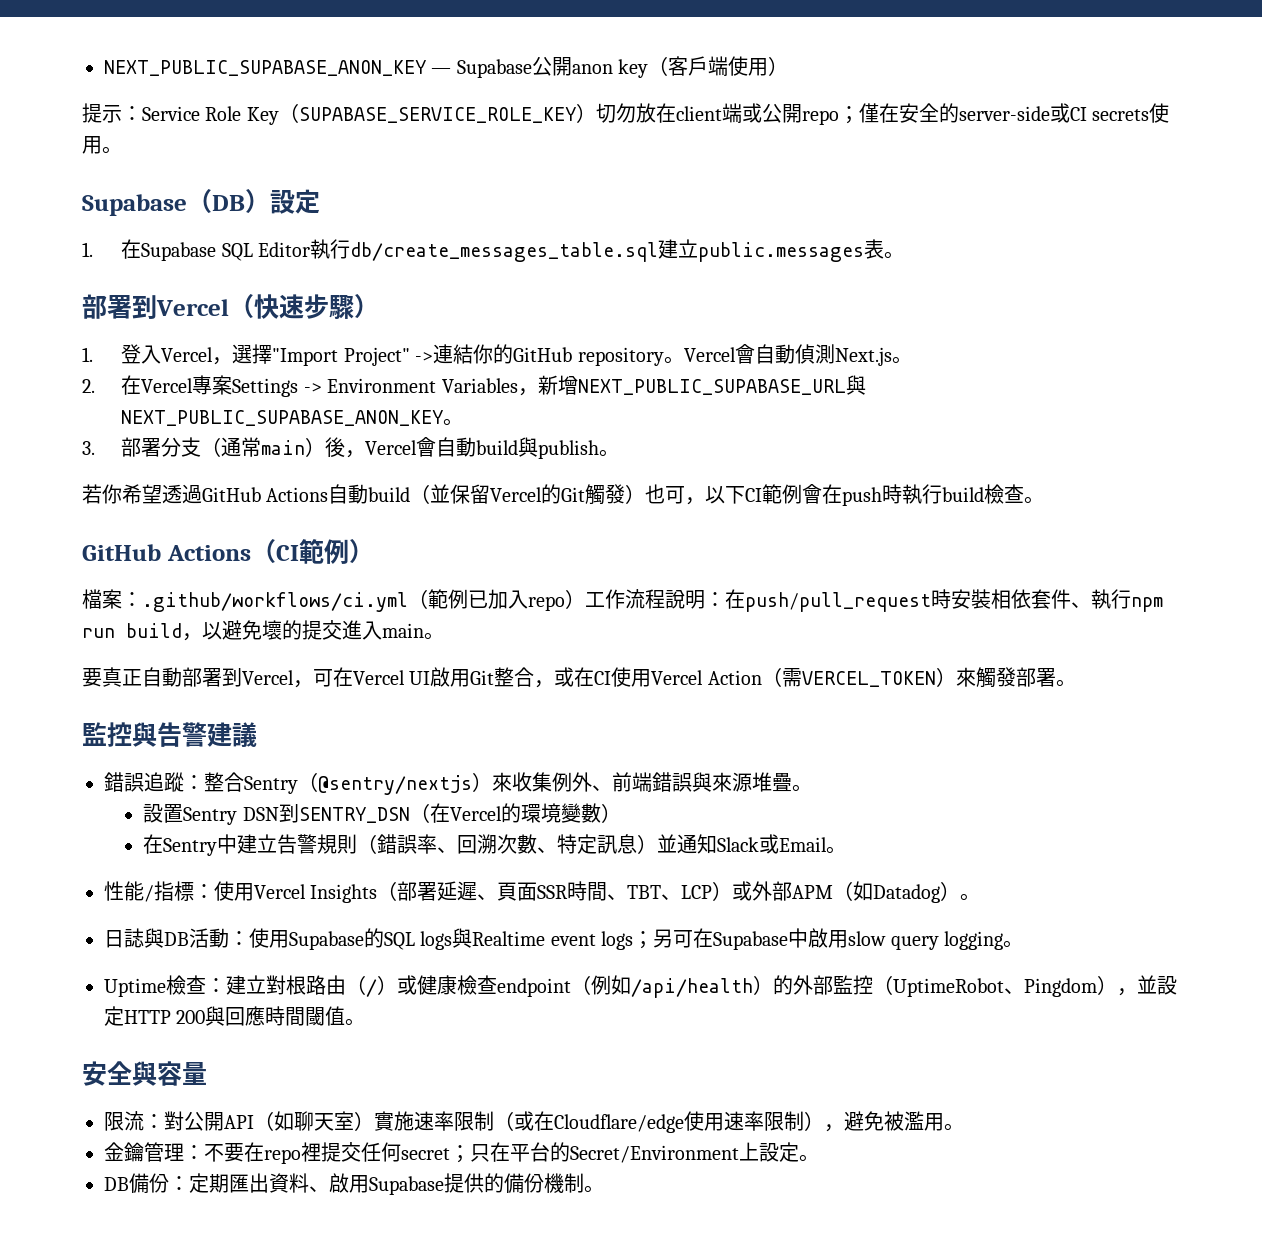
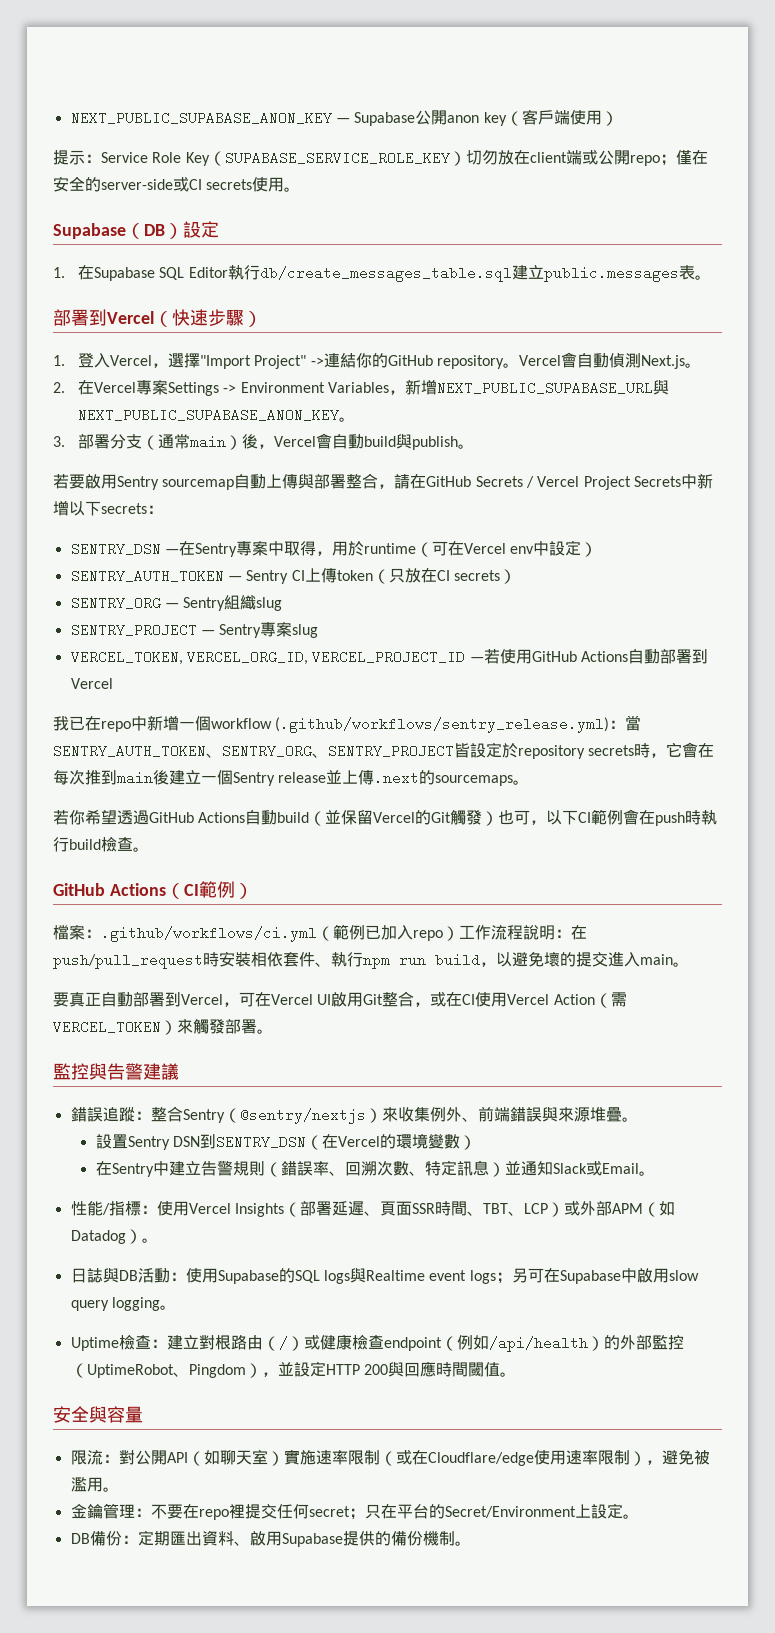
+ 若要啟用Sentry sourcemap自動上傳與部署整合，請在GitHub Secrets / Vercel Project Secrets中新增以下secrets：
+ SENTRY_DSN —在Sentry專案中取得，用於runtime（可在Vercel env中設定）
+ SENTRY_AUTH_TOKEN — Sentry CI上傳token（只放在CI secrets）
+ SENTRY_ORG — Sentry組織slug
+ SENTRY_PROJECT — Sentry專案slug
+ VERCEL_TOKEN, VERCEL_ORG_ID, VERCEL_PROJECT_ID —若使用GitHub Actions自動部署到Vercel
+ 我已在repo中新增一個workflow (.github/workflows/sentry_release.yml)：當SENTRY_AUTH_TOKEN、SENTRY_ORG、SENTRY_PROJECT皆設定於repository secrets時，它會在每次推到main後建立一個Sentry release並上傳.next的sourcemaps。

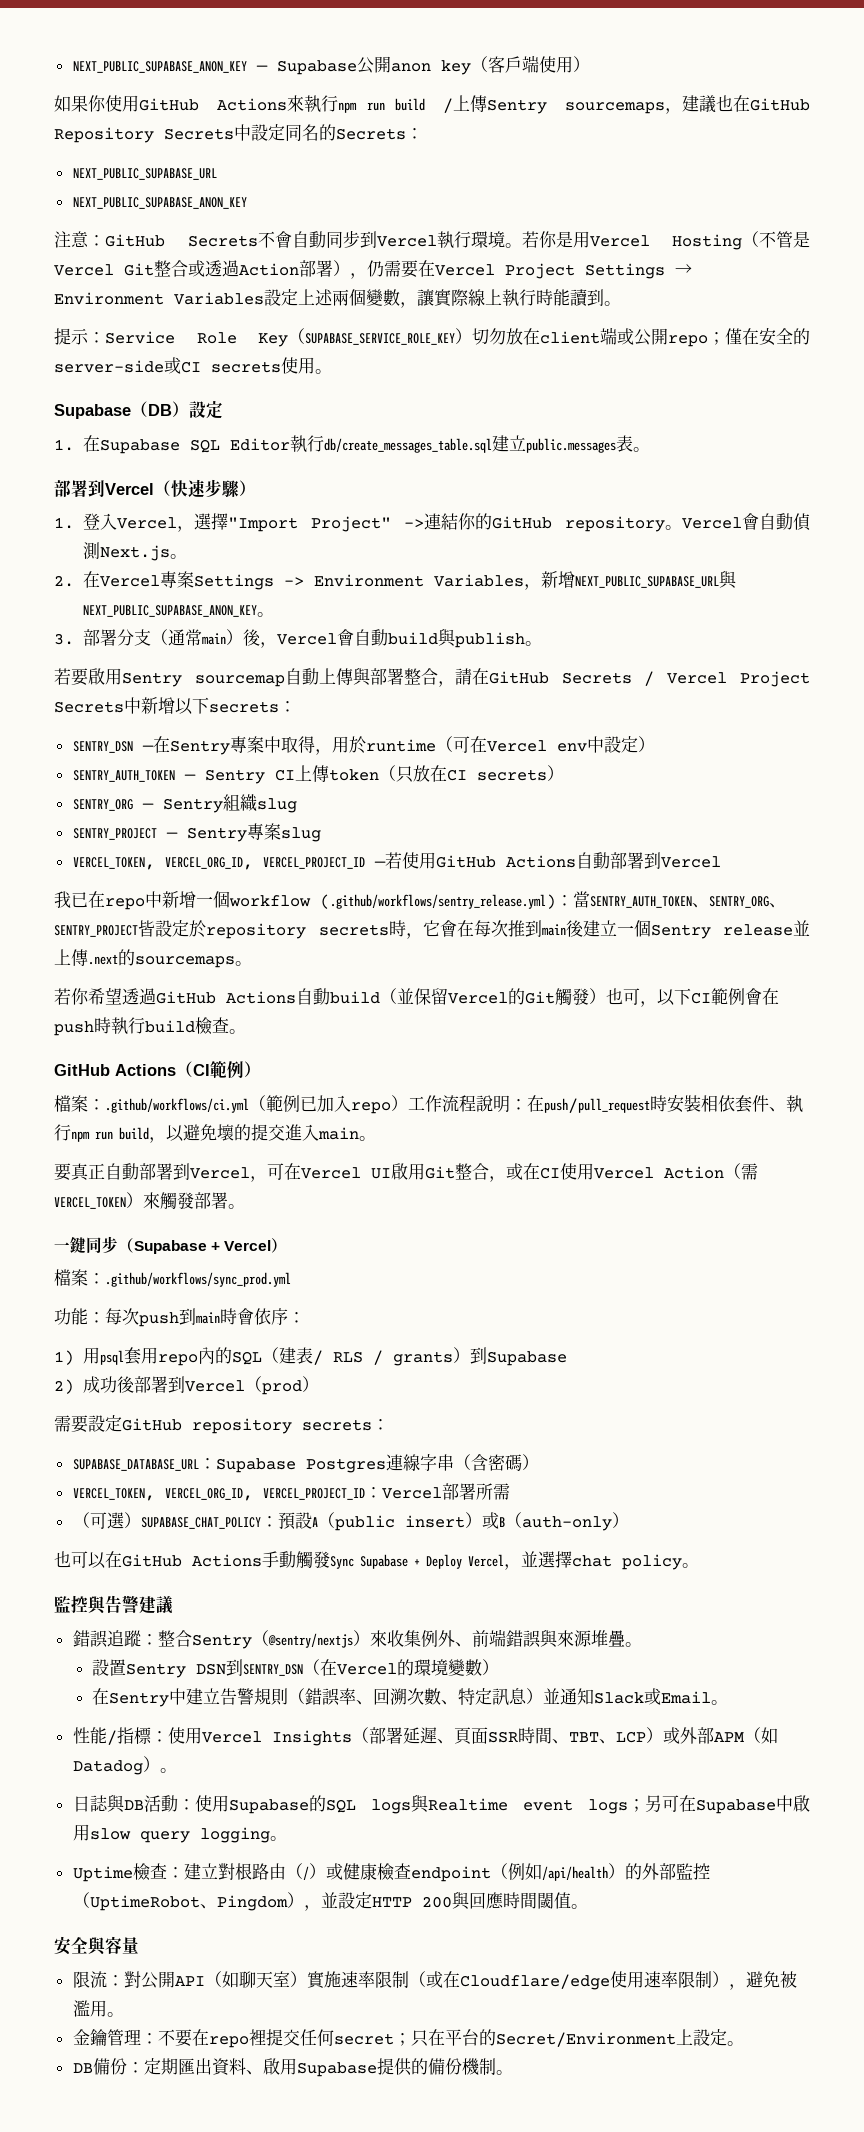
+ 如果你使用GitHub Actions來執行npm run build /上傳Sentry sourcemaps，建議也在GitHub Repository Secrets中設定同名的Secrets：
+ NEXT_PUBLIC_SUPABASE_URL
+ NEXT_PUBLIC_SUPABASE_ANON_KEY
+ 注意：GitHub Secrets不會自動同步到Vercel執行環境。若你是用Vercel Hosting（不管是Vercel Git整合或透過Action部署），仍需要在Vercel Project Settings → Environment Variables設定上述兩個變數，讓實際線上執行時能讀到。
+ 一鍵同步（Supabase + Vercel）
+ 檔案：.github/workflows/sync_prod.yml
+ 功能：每次push到main時會依序：
+ 1)用psql套用repo內的SQL（建表/ RLS / grants）到Supabase
+ 2)成功後部署到Vercel（prod）
+ 需要設定GitHub repository secrets：
+ SUPABASE_DATABASE_URL：Supabase Postgres連線字串（含密碼）
+ VERCEL_TOKEN, VERCEL_ORG_ID, VERCEL_PROJECT_ID：Vercel部署所需
+ （可選）SUPABASE_CHAT_POLICY：預設A（public insert）或B（auth-only）
+ 也可以在GitHub Actions手動觸發Sync Supabase + Deploy Vercel，並選擇chat policy。

